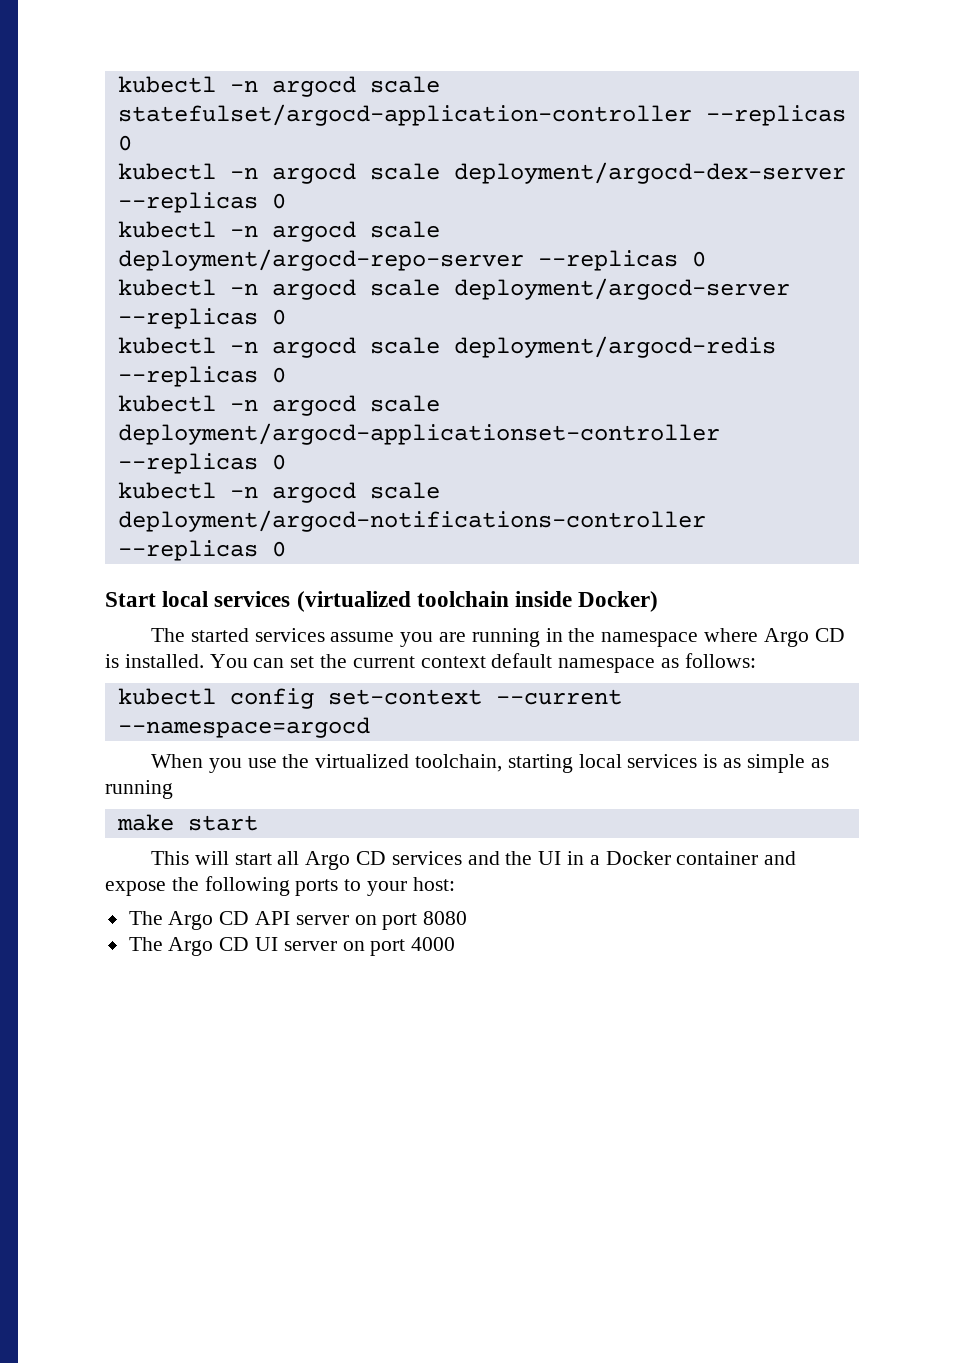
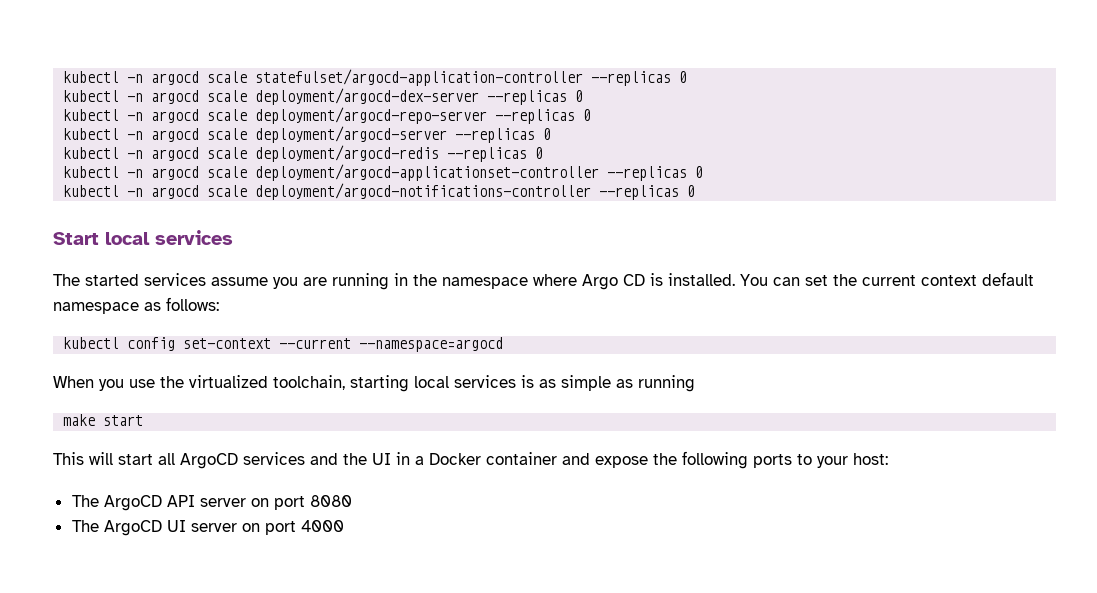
- Start local services (virtualized toolchain inside Docker)
+ Start local services
- This will start all Argo CD services and the UI in a Docker container and expose the following ports to your host:
+ This will start all ArgoCD services and the UI in a Docker container and expose the following ports to your host:
- The Argo CD API server on port 8080
+ The ArgoCD API server on port 8080
- The Argo CD UI server on port 4000
+ The ArgoCD UI server on port 4000

